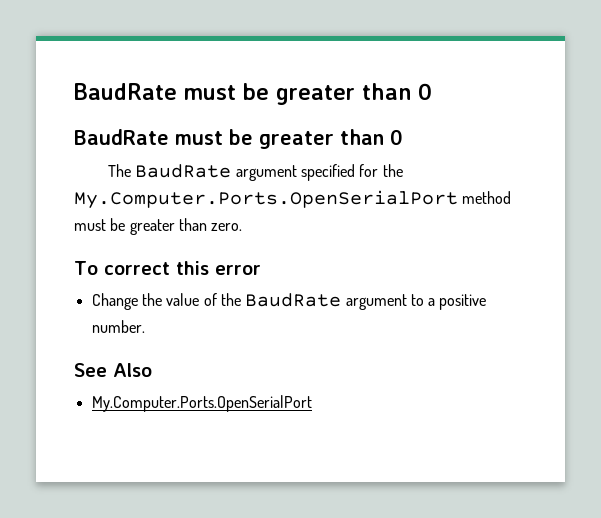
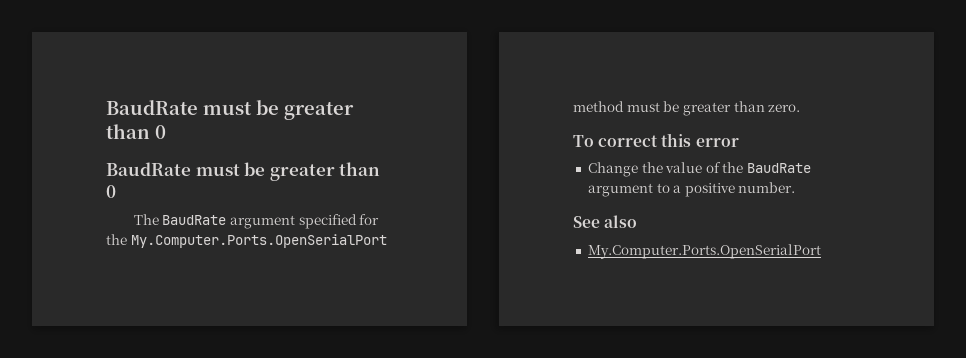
- See Also
+ See also

